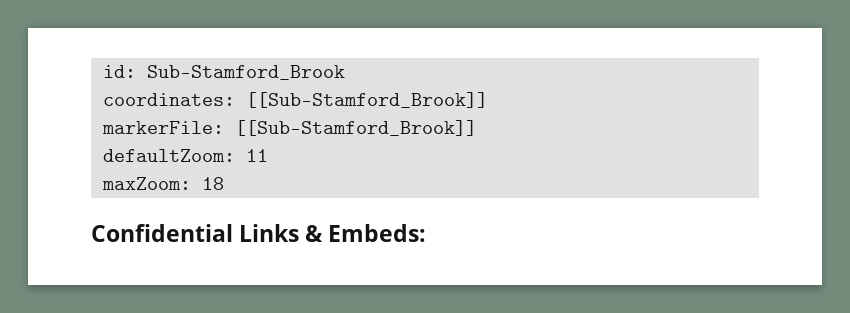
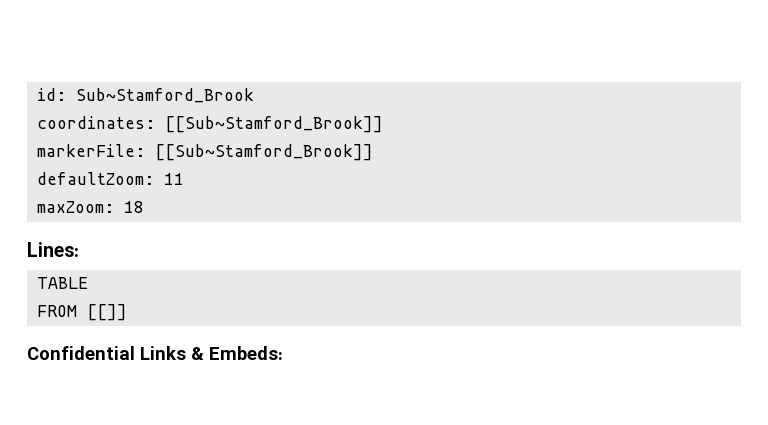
- id: Sub-Stamford_Brook
+ id: Sub~Stamford_Brook
- coordinates: [[Sub-Stamford_Brook]]
+ coordinates: [[Sub~Stamford_Brook]]
- markerFile: [[Sub-Stamford_Brook]]
+ markerFile: [[Sub~Stamford_Brook]]
+ Lines:
+ TABLE
+ FROM [[]]

